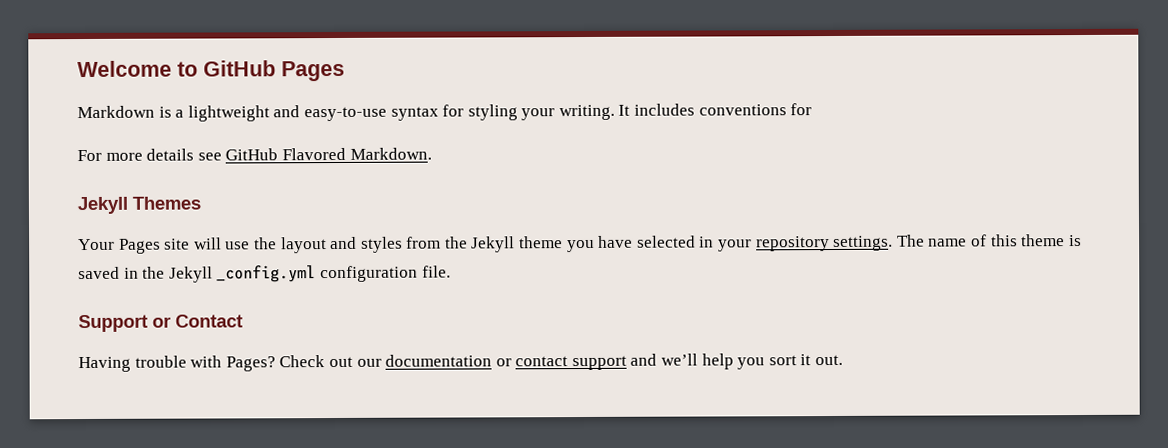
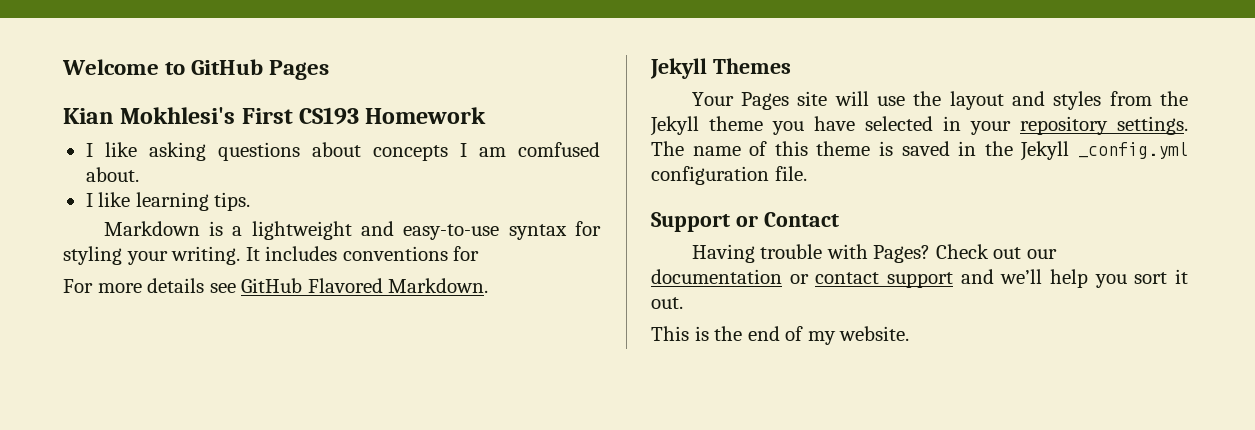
+ Kian Mokhlesi's First CS193 Homework
+ I like asking questions about concepts I am comfused about.
+ I like learning tips.
+ This is the end of my website.

